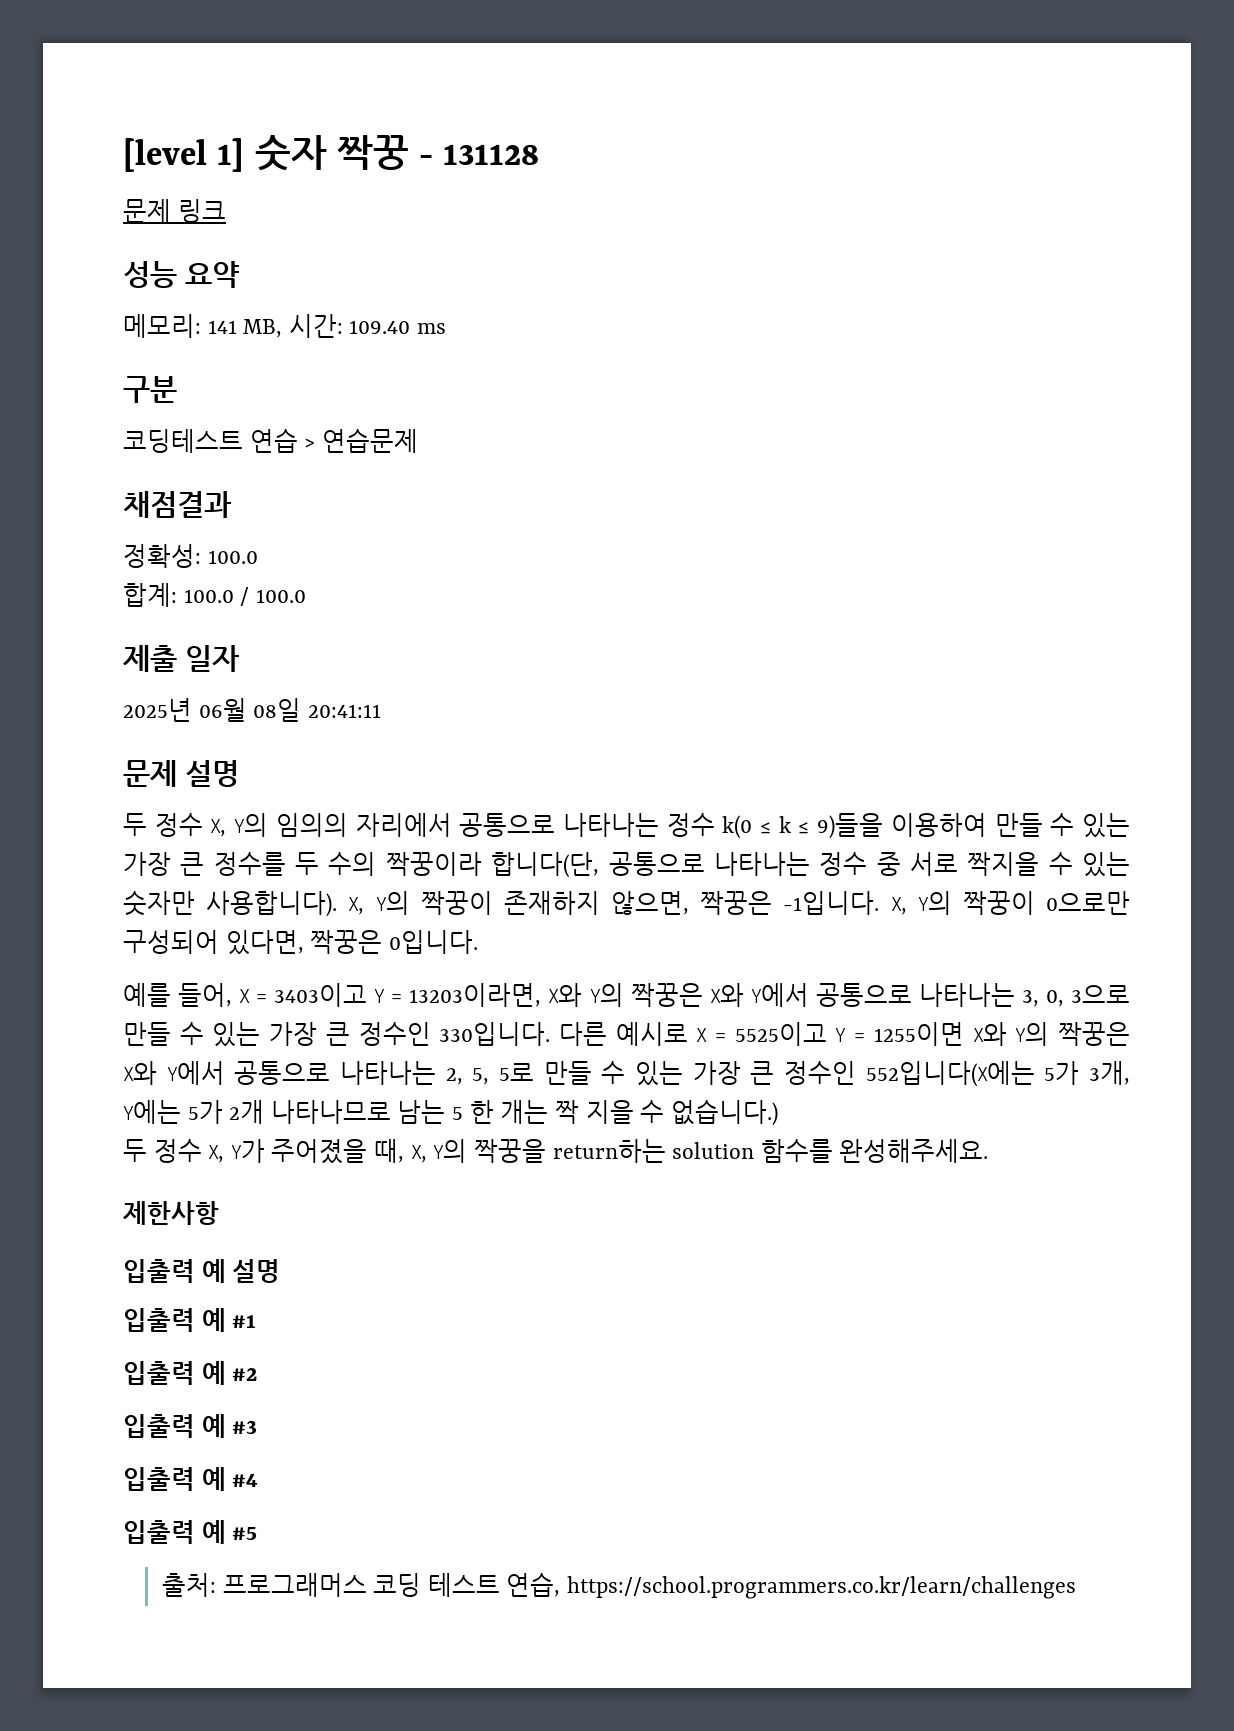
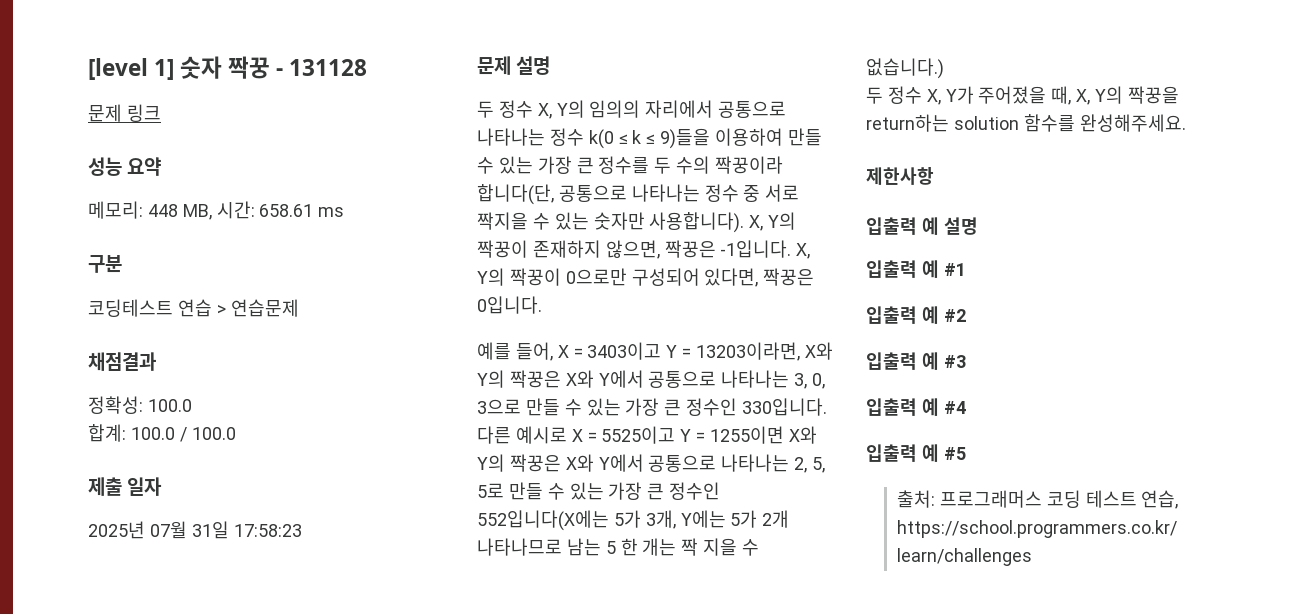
- 메모리: 141 MB, 시간: 109.40 ms
+ 메모리: 448 MB, 시간: 658.61 ms
- 2025년 06월 08일 20:41:11
+ 2025년 07월 31일 17:58:23

